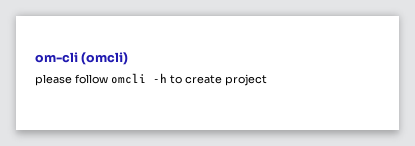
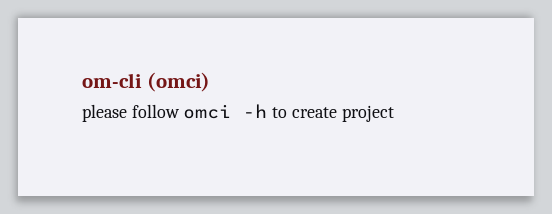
- om-cli (omcli)
+ om-cli (omci)
- please follow omcli -h to create project
+ please follow omci -h to create project

